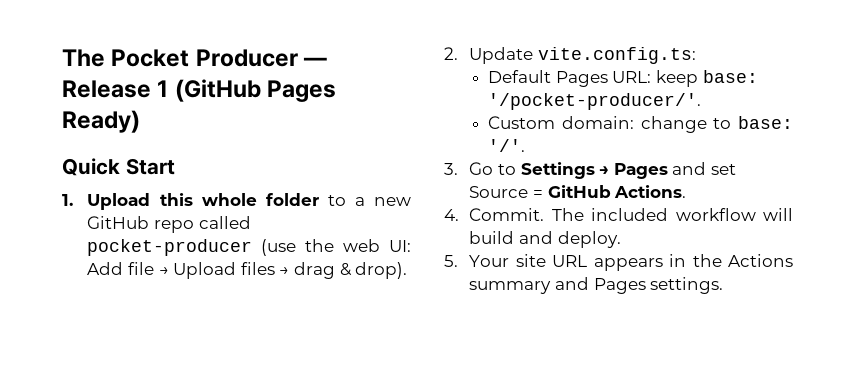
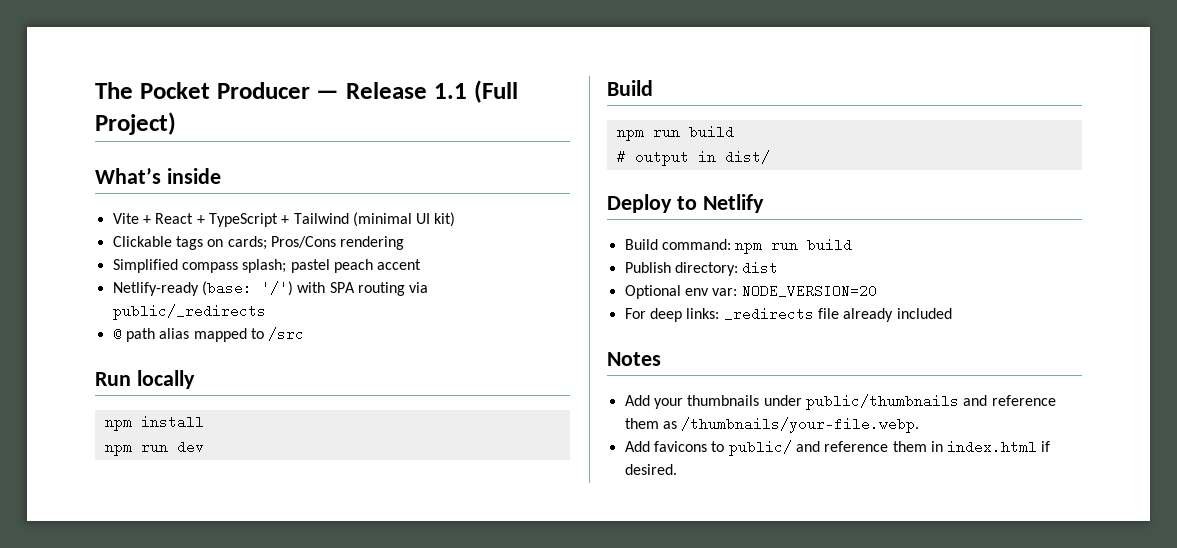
- The Pocket Producer — Release 1 (GitHub Pages Ready)
- Quick Start
- 1. Upload this whole folder to a new GitHub repo called pocket-producer (use the web UI: Add file → Upload files → drag & drop).
- 2. Update vite.config.ts:
- Default Pages URL: keep base: '/pocket-producer/'.
- Custom domain: change to base: '/'.
- 3. Go to Settings → Pages and set Source = GitHub Actions.
- 4. Commit. The included workflow will build and deploy.
- 5. Your site URL appears in the Actions summary and Pages settings.
+ The Pocket Producer — Release 1.1 (Full Project)
+ What’s inside
+ Vite + React + TypeScript + Tailwind (minimal UI kit)
+ Clickable tags on cards; Pros/Cons rendering
+ Simplified compass splash; pastel peach accent
+ Netlify-ready (base: '/') with SPA routing via public/_redirects
+ @ path alias mapped to /src
+ Run locally
+ npm install
+ npm run dev
+ Build
+ npm run build
+ # output in dist/
+ Deploy to Netlify
+ Build command: npm run build
+ Publish directory: dist
+ Optional env var: NODE_VERSION=20
+ For deep links: _redirects file already included
+ Notes
+ Add your thumbnails under public/thumbnails and reference them as /thumbnails/your-file.webp.
+ Add favicons to public/ and reference them in index.html if desired.

